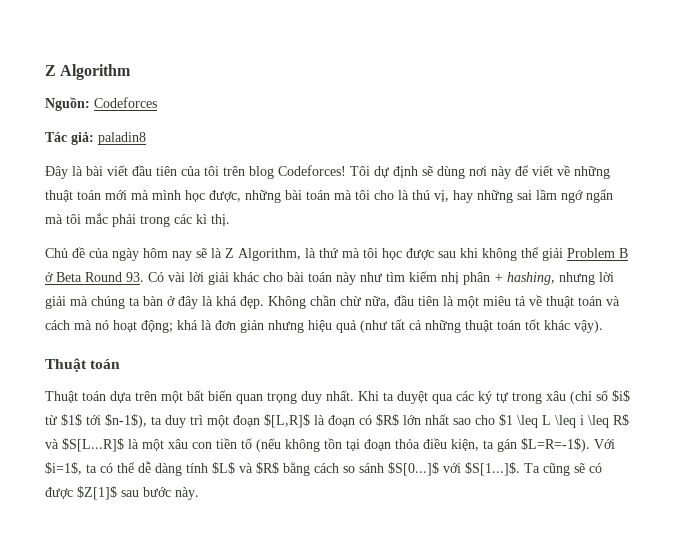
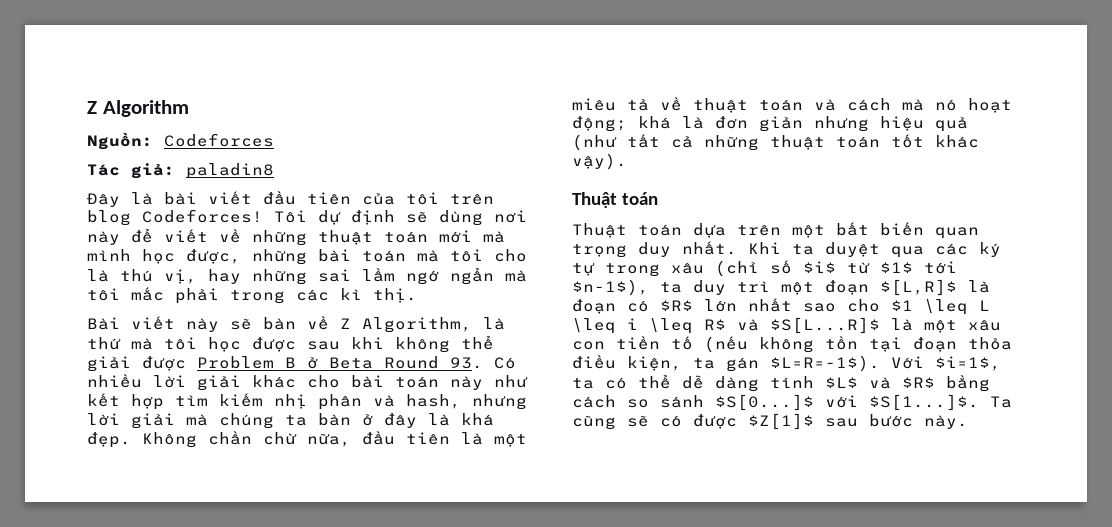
- Chủ đề của ngày hôm nay sẽ là Z Algorithm, là thứ mà tôi học được sau khi không thể giải Problem B ở Beta Round 93. Có vài lời giải khác cho bài toán này như tìm kiếm nhị phân + hashing, nhưng lời giải mà chúng ta bàn ở đây là khá đẹp.
+ Bài viết này sẽ bàn về Z Algorithm, là thứ mà tôi học được sau khi không thể giải được Problem B ở Beta Round 93. Có nhiều lời giải khác cho bài toán này như kết hợp tìm kiếm nhị phân và hash, nhưng lời giải mà chúng ta bàn ở đây là khá đẹp.

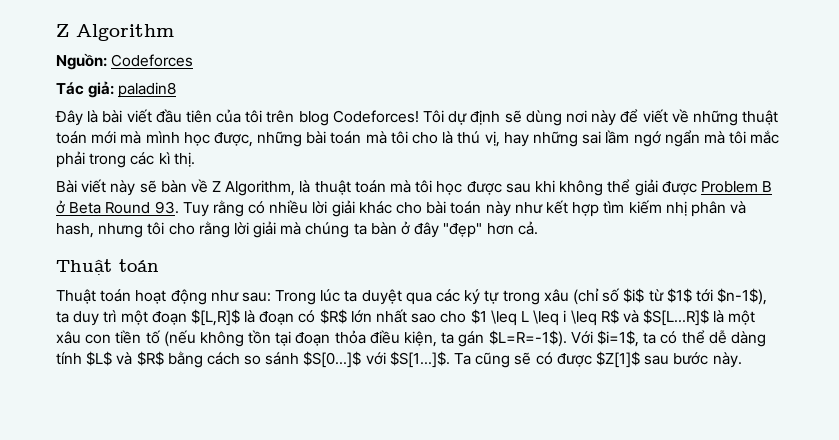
- Bài viết này sẽ bàn về Z Algorithm, là thứ mà tôi học được sau khi không thể giải được Problem B ở Beta Round 93. Có nhiều lời giải khác cho bài toán này như kết hợp tìm kiếm nhị phân và hash, nhưng lời giải mà chúng ta bàn ở đây là khá đẹp. Không chần chừ nữa, đầu tiên là một miêu tả về thuật toán và cách mà nó hoạt động; khá là đơn giản nhưng hiệu quả (như tất cả những thuật toán tốt khác vậy).
+ Bài viết này sẽ bàn về Z Algorithm, là thuật toán mà tôi học được sau khi không thể giải được Problem B ở Beta Round 93. Tuy rằng có nhiều lời giải khác cho bài toán này như kết hợp tìm kiếm nhị phân và hash, nhưng tôi cho rằng lời giải mà chúng ta bàn ở đây "đẹp" hơn cả.
  Thuật toán
- Thuật toán dựa trên một bất biến quan trọng duy nhất. Khi ta duyệt qua các ký tự trong xâu (chỉ số $i$ từ $1$ tới $n-1$), ta duy trì một đoạn $[L,R]$ là đoạn có $R$ lớn nhất sao cho $1 \leq L \leq i \leq R$ và $S[L...R]$ là một xâu con tiền tố (nếu không tồn tại đoạn thỏa điều kiện, ta gán $L=R=-1$).
+ Thuật toán hoạt động như sau: Trong lúc ta duyệt qua các ký tự trong xâu (chỉ số $i$ từ $1$ tới $n-1$), ta duy trì một đoạn $[L,R]$ là đoạn có $R$ lớn nhất sao cho $1 \leq L \leq i \leq R$ và $S[L...R]$ là một xâu con tiền tố (nếu không tồn tại đoạn thỏa điều kiện, ta gán $L=R=-1$).

